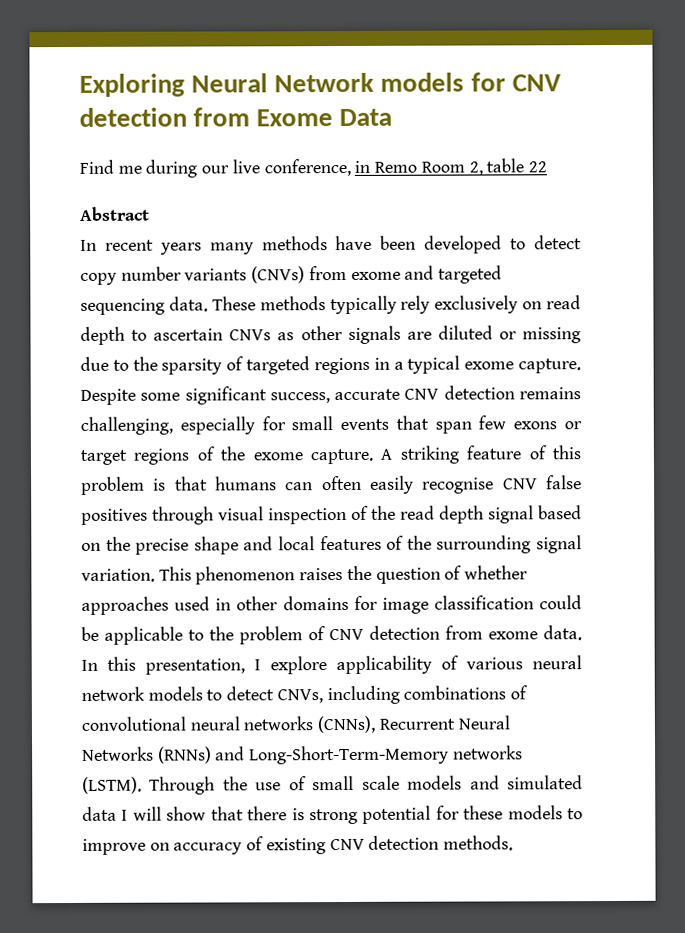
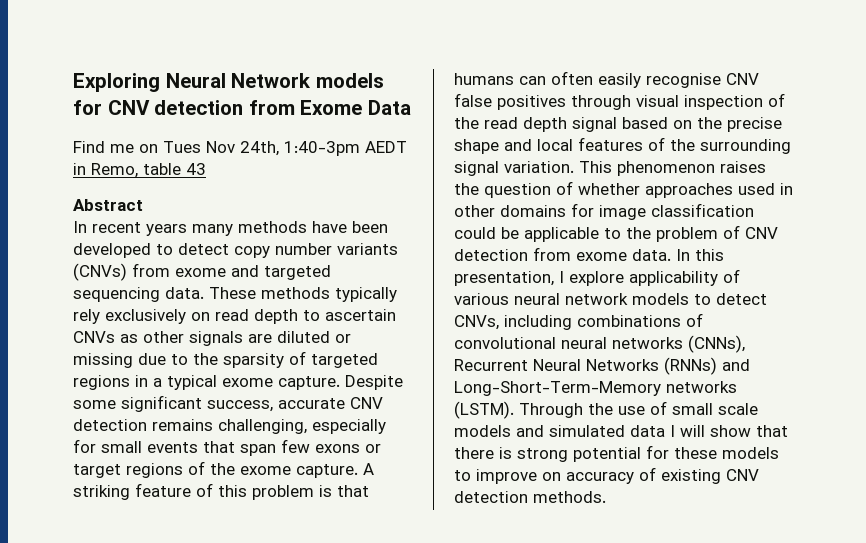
- Find me during our live conference, in Remo Room 2, table 22
+ Find me on Tues Nov 24th, 1:40-3pm AEDT in Remo, table 43

